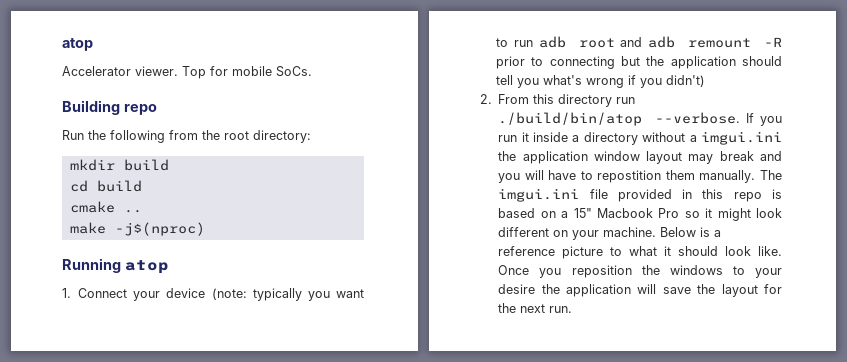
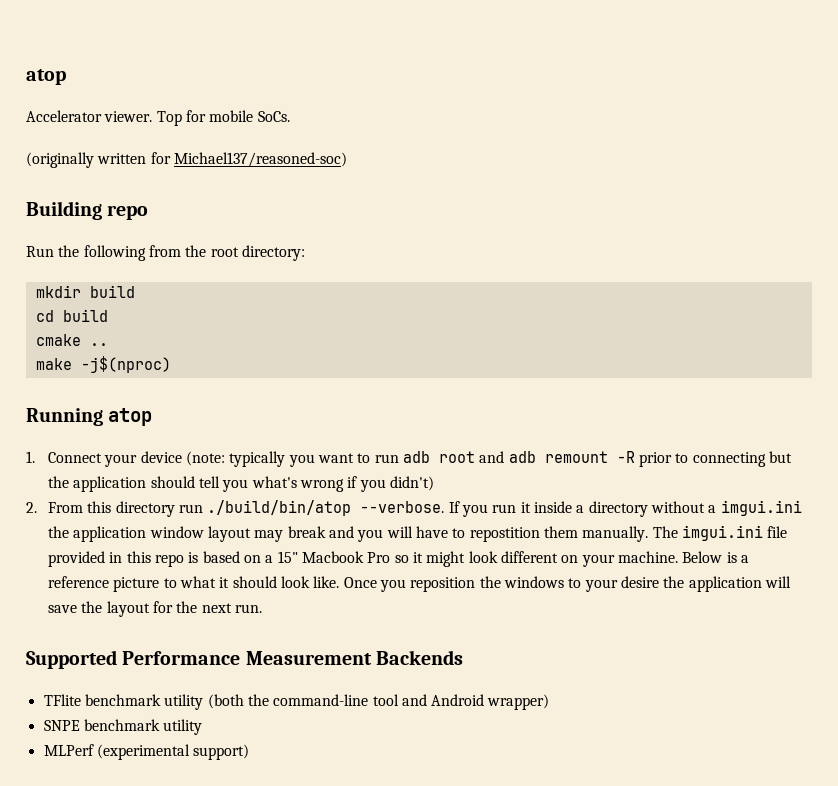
+ (originally written for Michael137/reasoned-soc)
+ Supported Performance Measurement Backends
+ TFlite benchmark utility (both the command-line tool and Android wrapper)
+ SNPE benchmark utility
+ MLPerf (experimental support)

